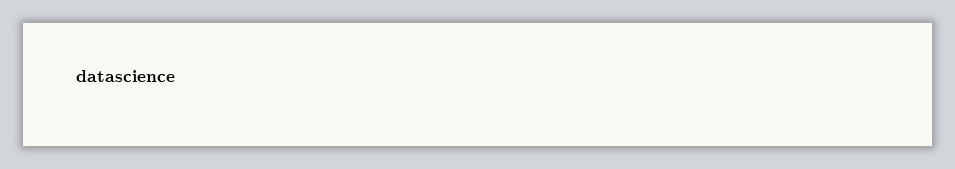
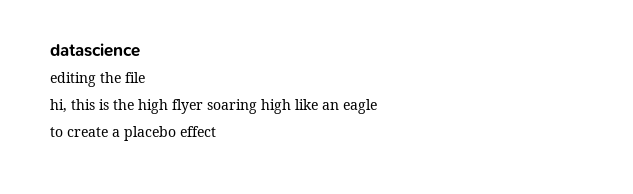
+ editing the file
+ hi, this is the high flyer soaring high like an eagle
+ to create a placebo effect

